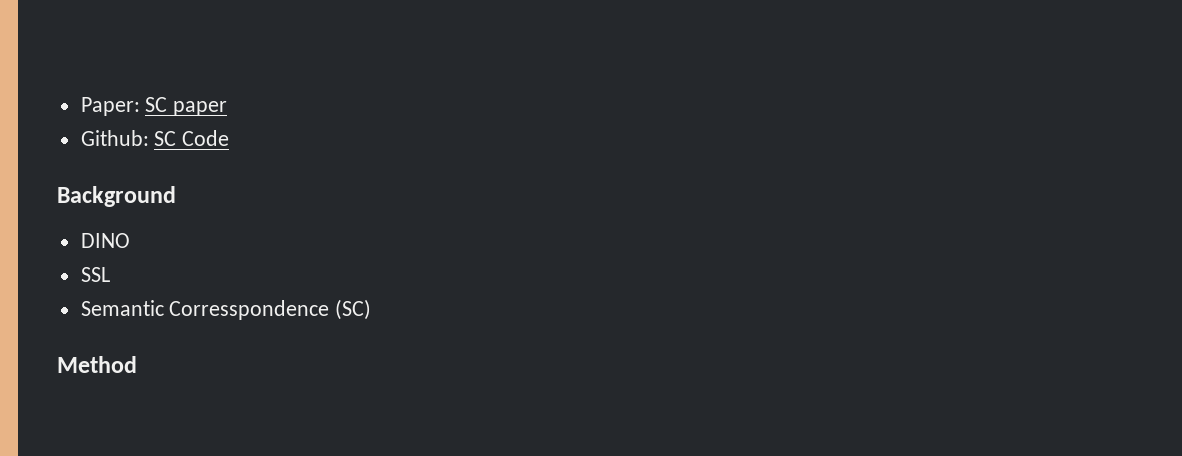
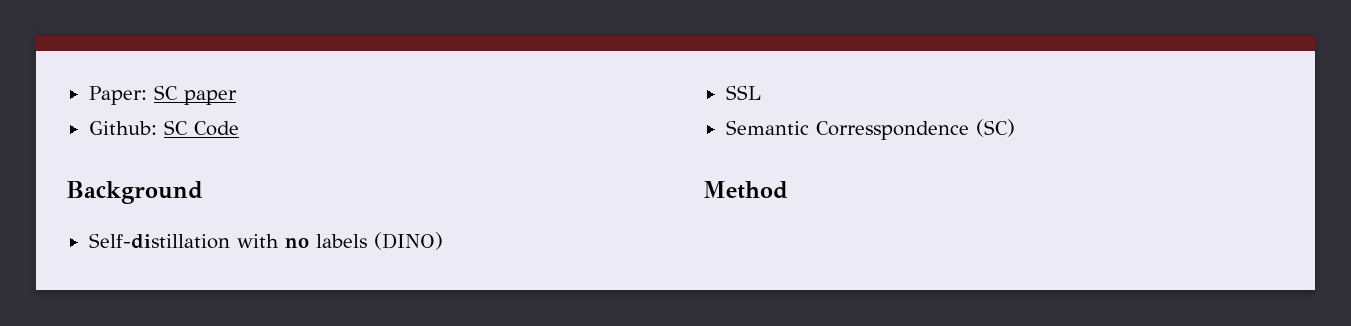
- DINO
+ Self-distillation with no labels (DINO)

